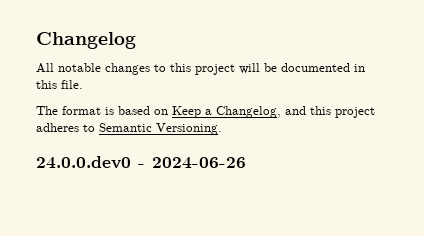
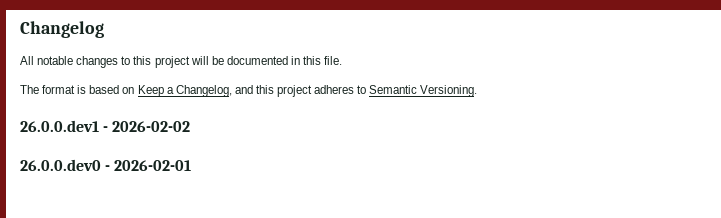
- 24.0.0.dev0 - 2024-06-26
+ 26.0.0.dev1 - 2026-02-02
+ 26.0.0.dev0 - 2026-02-01

